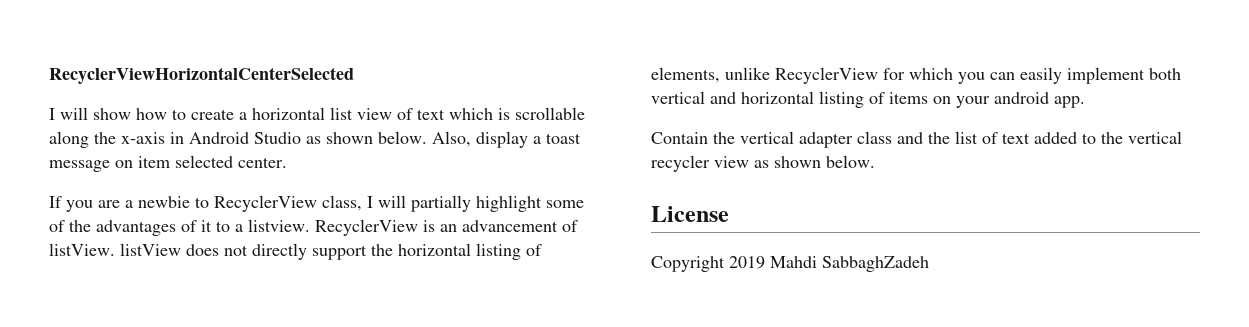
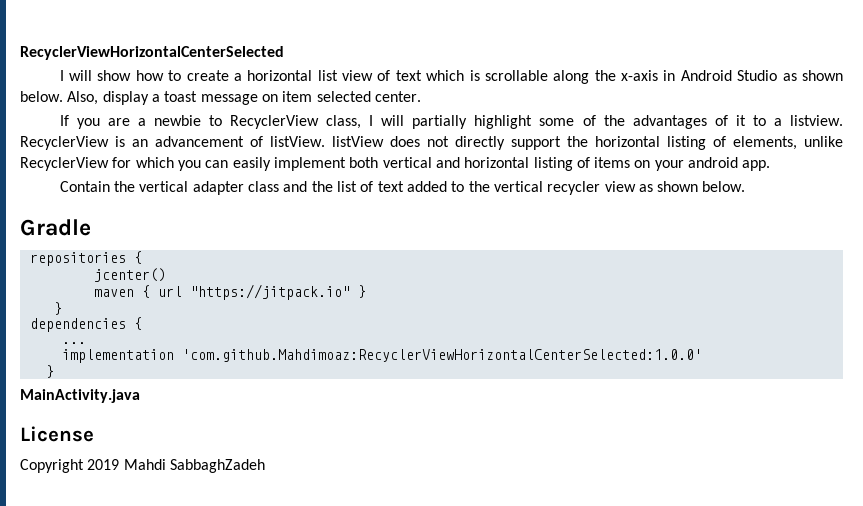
+ Gradle
+ repositories {
+ jcenter()
+ maven { url "https://jitpack.io" }
+ }
+ dependencies {
+ ...
+ implementation 'com.github.Mahdimoaz:RecyclerViewHorizontalCenterSelected:1.0.0'
+ }
+ MainActivity.java

